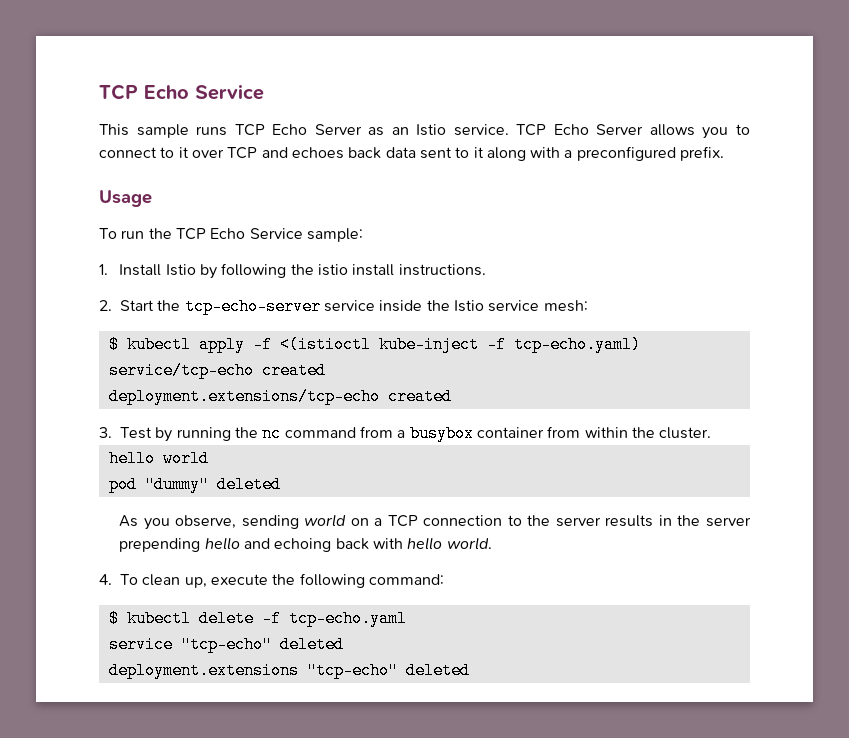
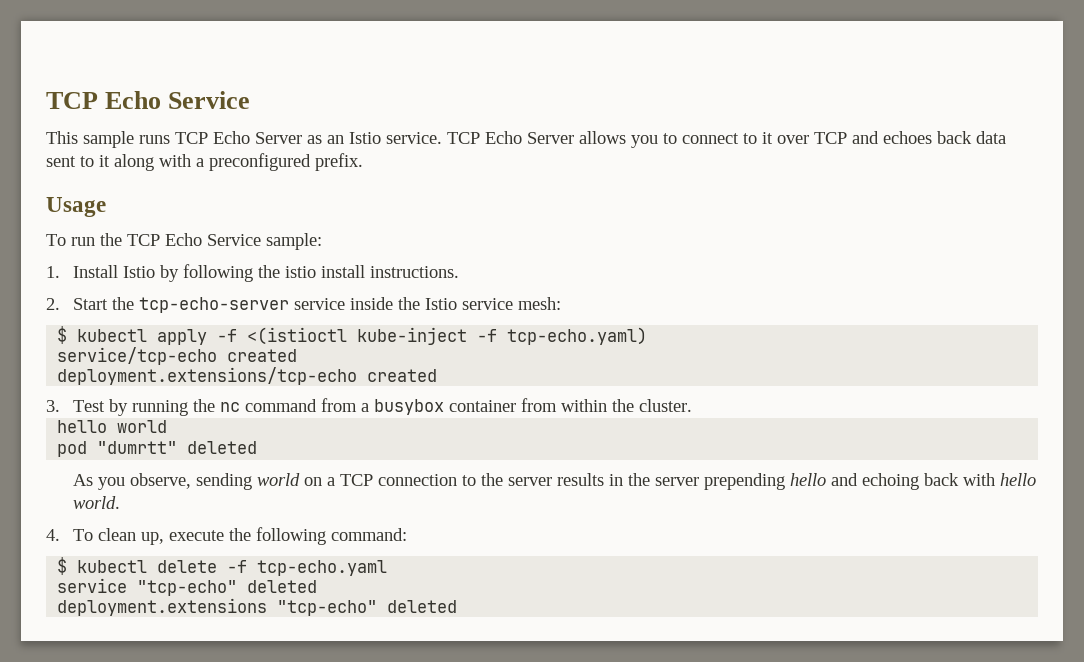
- pod "dummy" deleted
+ pod "dumrtt" deleted

